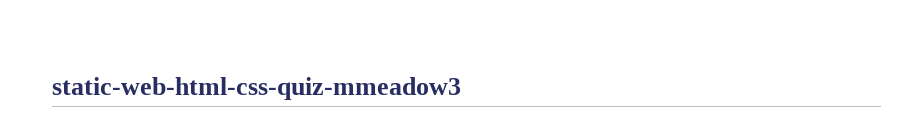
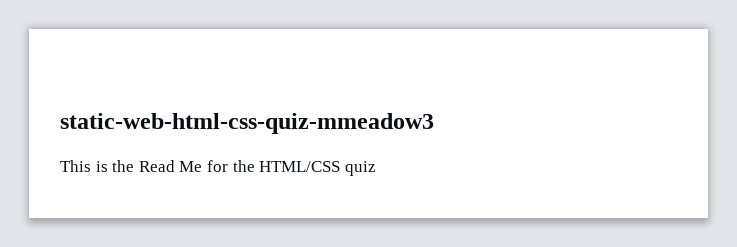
+ This is the Read Me for the HTML/CSS quiz

